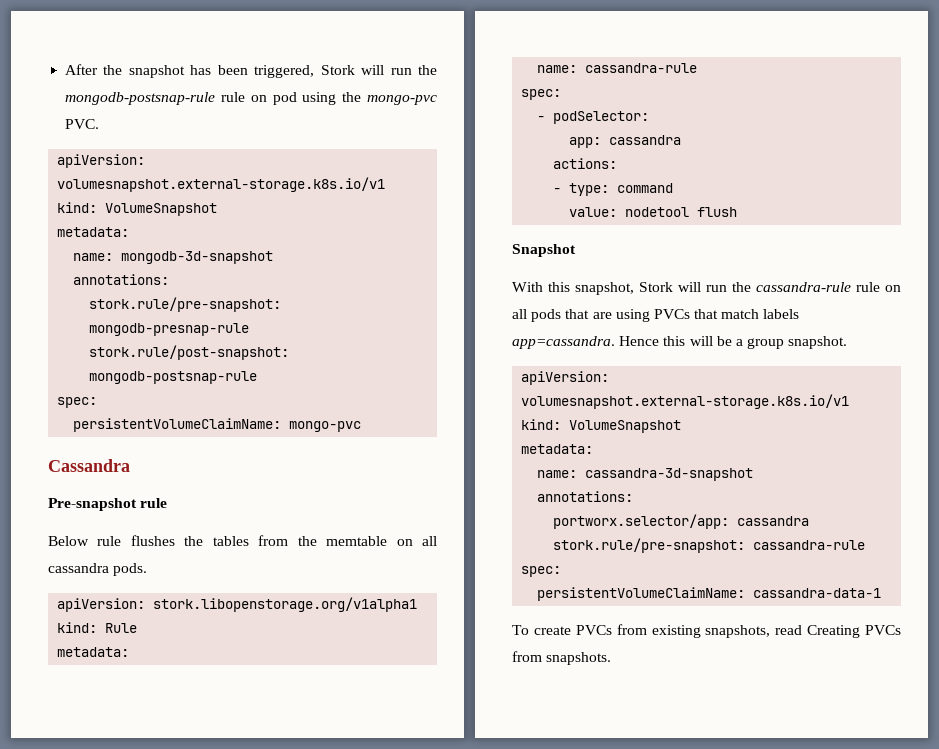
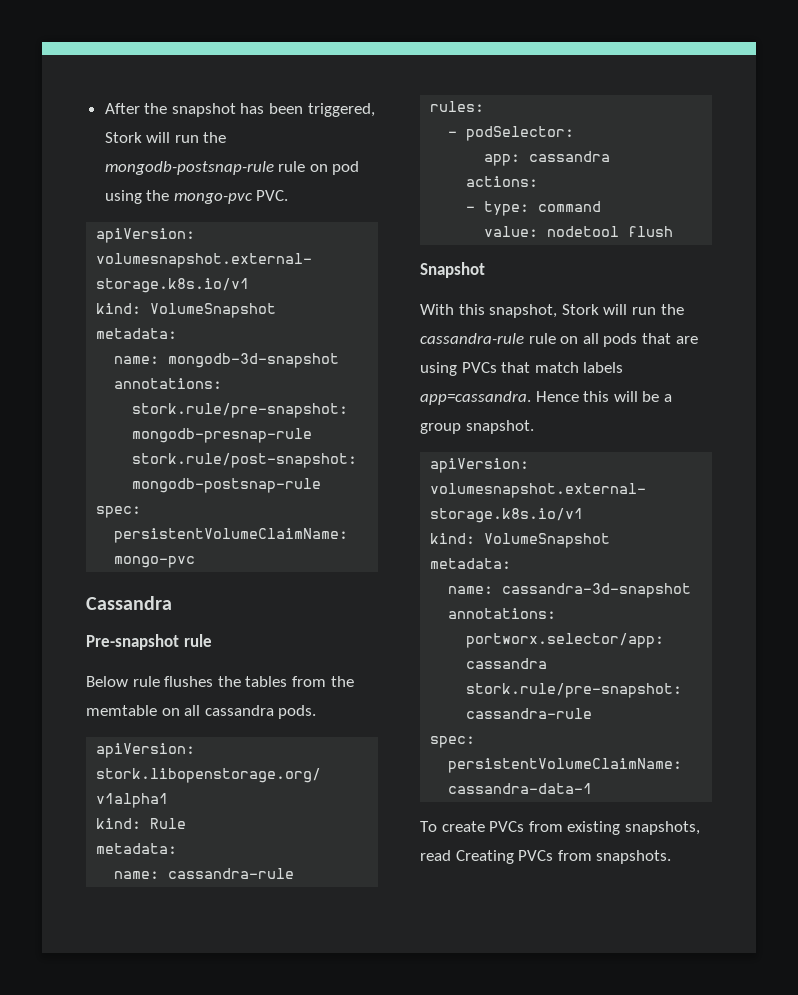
  name: cassandra-rule
- spec:
+ rules:

